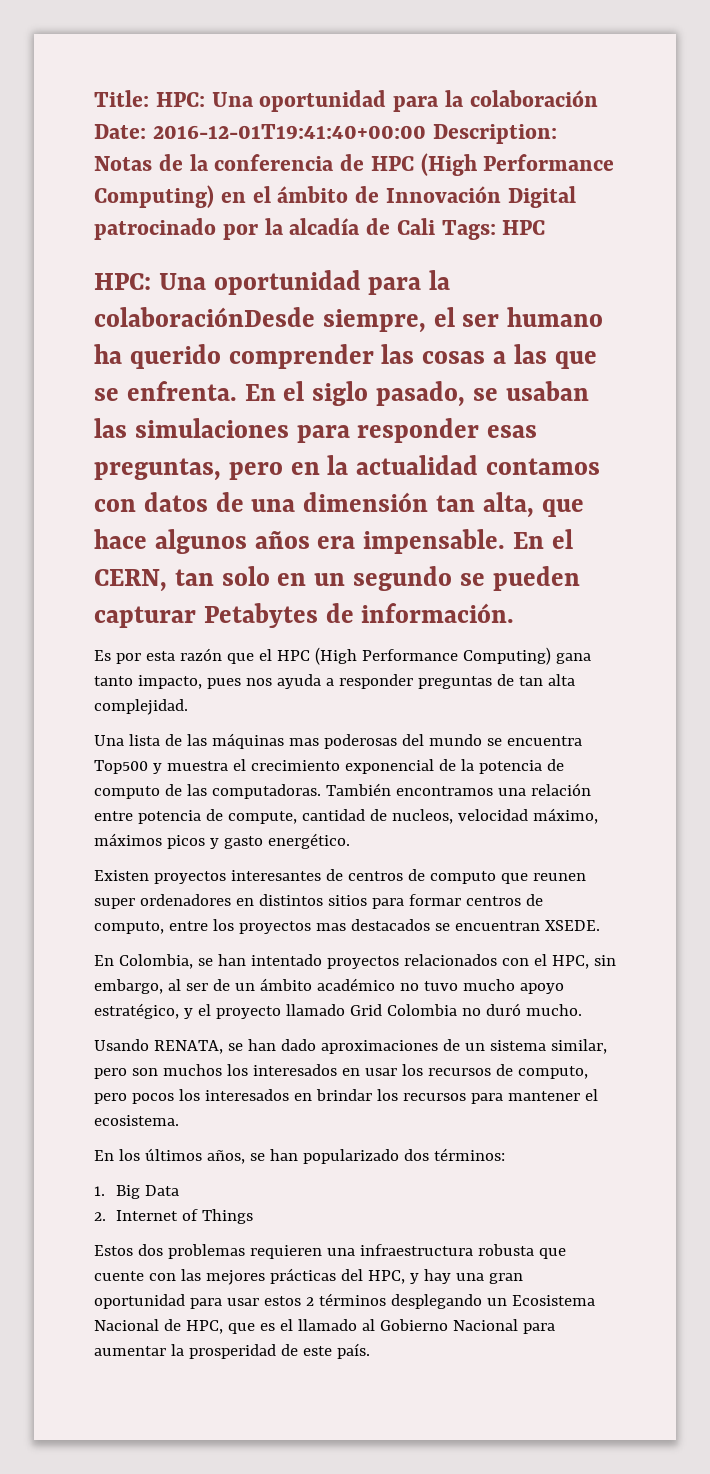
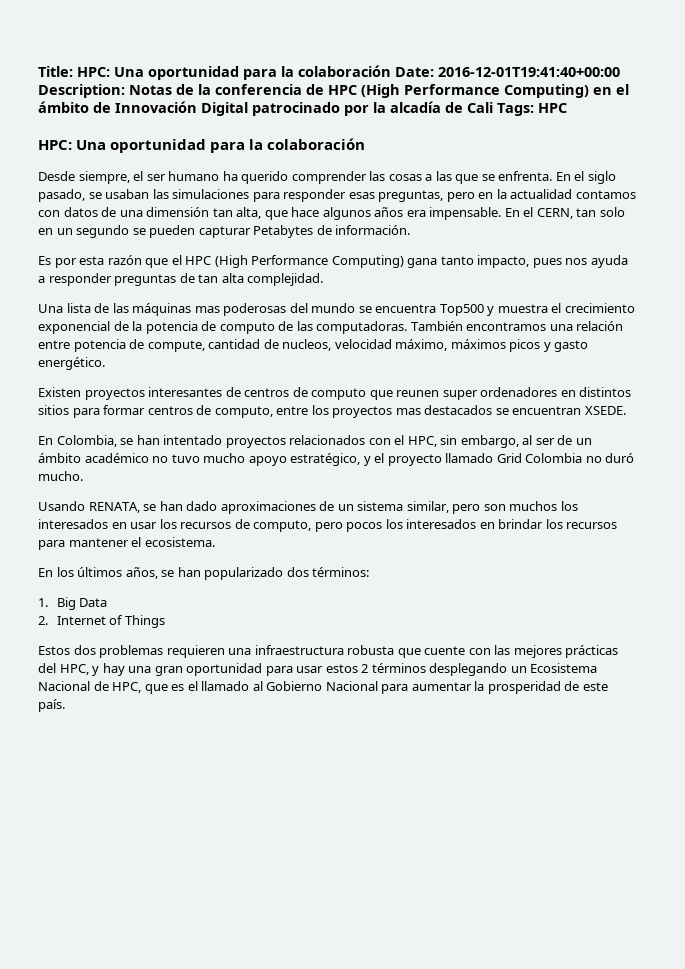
  Title: HPC: Una oportunidad para la colaboración Date: 2016-12-01T19:41:40+00:00 Description: Notas de la conferencia de HPC (High Performance Computing) en el ámbito de Innovación Digital patrocinado por la alcadía de Cali Tags: HPC
- HPC: Una oportunidad para la colaboraciónDesde siempre, el ser humano ha querido comprender las cosas a las que se enfrenta.
+ HPC: Una oportunidad para la colaboración
+ Desde siempre, el ser humano ha querido comprender las cosas a las que se enfrenta.

